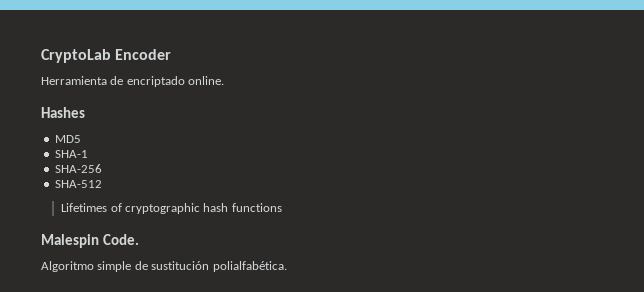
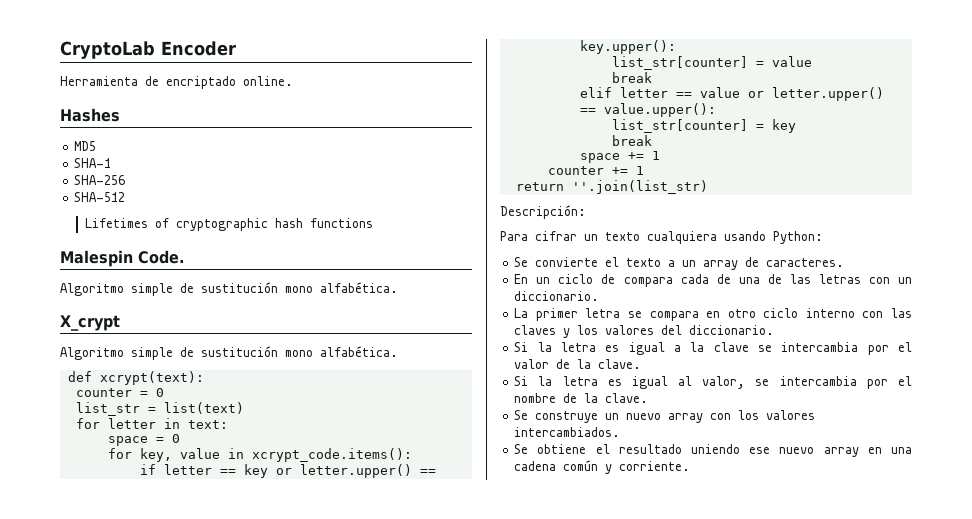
  Malespin Code.
- Algoritmo simple de sustitución polialfabética.
+ Algoritmo simple de sustitución mono alfabética.
+ X_crypt
+ Algoritmo simple de sustitución mono alfabética.
+ def xcrypt(text):
+ counter = 0
+ list_str = list(text)
+ for letter in text:
+ space = 0
+ for key, value in xcrypt_code.items():
+ if letter == key or letter.upper() == key.upper():
+ list_str[counter] = value
+ break
+ elif letter == value or letter.upper() == value.upper():
+ list_str[counter] = key
+ break
+ space += 1
+ counter += 1
+ return ''.join(list_str)
+ Descripción:
+ Para cifrar un texto cualquiera usando Python:
+ Se convierte el texto a un array de caracteres.
+ En un ciclo de compara cada de una de las letras con un diccionario.
+ La primer letra se compara en otro ciclo interno con las claves y los valores del diccionario.
+ Si la letra es igual a la clave se intercambia por el valor de la clave.
+ Si la letra es igual al valor, se intercambia por el nombre de la clave.
+ Se construye un nuevo array con los valores intercambiados.
+ Se obtiene el resultado uniendo ese nuevo array en una cadena común y corriente.

